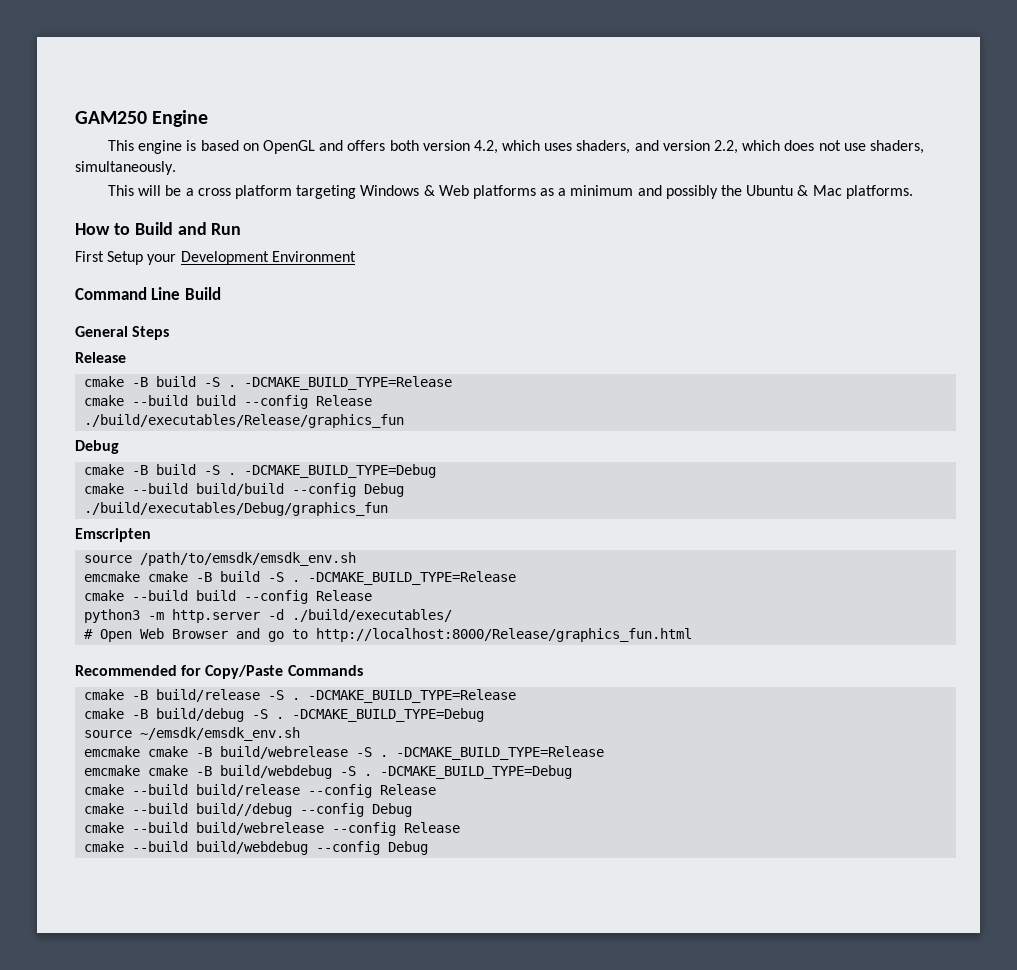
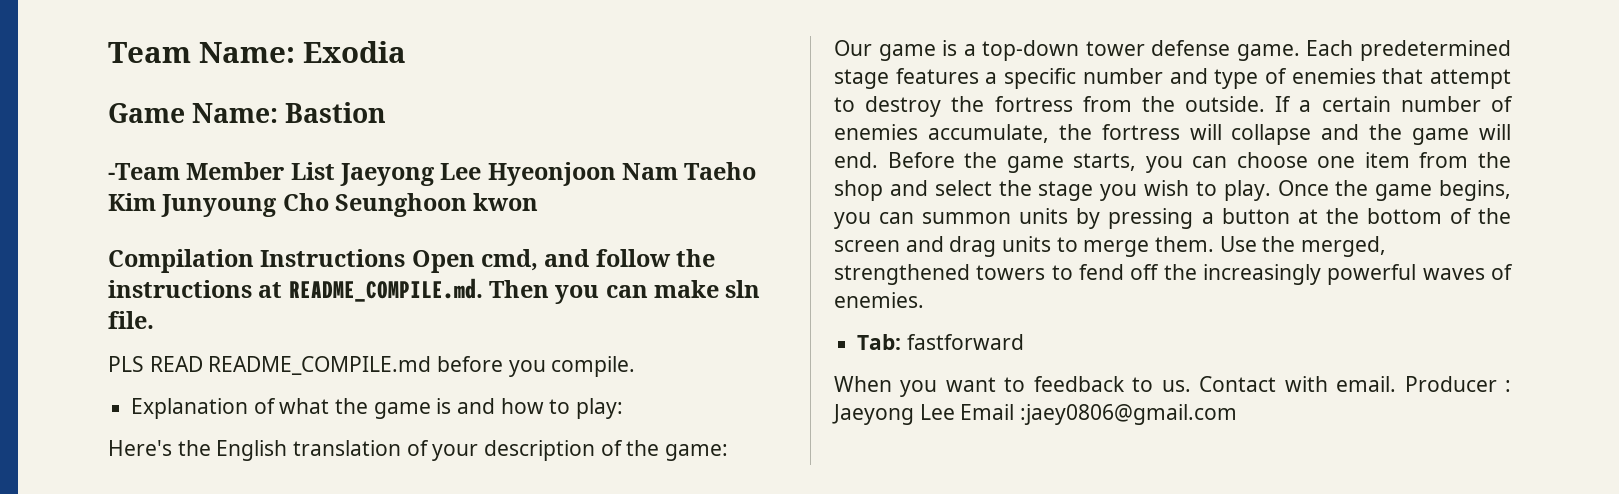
- GAM250 Engine
- This engine is based on OpenGL and offers both version 4.2, which uses shaders, and version 2.2, which does not use shaders, simultaneously.
- This will be a cross platform targeting Windows & Web platforms as a minimum and possibly the Ubuntu & Mac platforms.
- How to Build and Run
- First Setup your Development Environment
- Command Line Build
- General Steps
- Release
- cmake -B build -S . -DCMAKE_BUILD_TYPE=Release
- cmake --build build --config Release
- ./build/executables/Release/graphics_fun
- Debug
- cmake -B build -S . -DCMAKE_BUILD_TYPE=Debug
- cmake --build build/build --config Debug
- ./build/executables/Debug/graphics_fun
- Emscripten
- source /path/to/emsdk/emsdk_env.sh
- emcmake cmake -B build -S . -DCMAKE_BUILD_TYPE=Release
- cmake --build build --config Release
- python3 -m http.server -d ./build/executables/
- # Open Web Browser and go to http://localhost:8000/Release/graphics_fun.html
- Recommended for Copy/Paste Commands
- cmake -B build/release -S . -DCMAKE_BUILD_TYPE=Release
- cmake -B build/debug -S . -DCMAKE_BUILD_TYPE=Debug
- source ~/emsdk/emsdk_env.sh
- emcmake cmake -B build/webrelease -S . -DCMAKE_BUILD_TYPE=Release
- emcmake cmake -B build/webdebug -S . -DCMAKE_BUILD_TYPE=Debug
- cmake --build build/release --config Release
- cmake --build build//debug --config Debug
- cmake --build build/webrelease --config Release
- cmake --build build/webdebug --config Debug
+ Team Name: Exodia
+ Game Name: Bastion
+ -Team Member List Jaeyong Lee Hyeonjoon Nam Taeho Kim Junyoung Cho Seunghoon kwon
+ Compilation Instructions Open cmd, and follow the instructions at README_COMPILE.md. Then you can make sln file.
+ PLS READ README_COMPILE.md before you compile.
+ Explanation of what the game is and how to play:
+ Here's the English translation of your description of the game:
+ Our game is a top-down tower defense game. Each predetermined stage features a specific number and type of enemies that attempt to destroy the fortress from the outside. If a certain number of enemies accumulate, the fortress will collapse and the game will end. Before the game starts, you can choose one item from the shop and select the stage you wish to play. Once the game begins, you can summon units by pressing a button at the bottom of the screen and drag units to merge them. Use the merged, strengthened towers to fend off the increasingly powerful waves of enemies.
+ Tab: fastforward
+ When you want to feedback to us. Contact with email. Producer : Jaeyong Lee Email :jaey0806@gmail.com

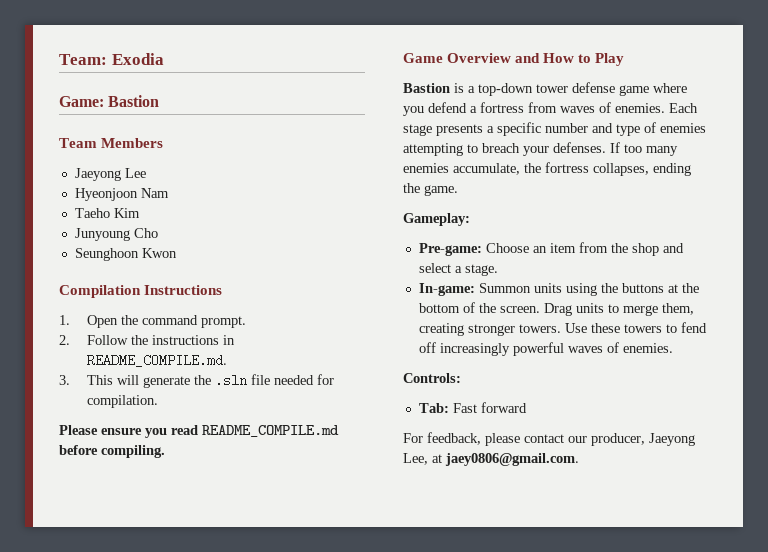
- Team Name: Exodia
+ Team: Exodia
- Game Name: Bastion
+ Game: Bastion
- -Team Member List Jaeyong Lee Hyeonjoon Nam Taeho Kim Junyoung Cho Seunghoon kwon
+ Team Members
+ Jaeyong Lee
+ Hyeonjoon Nam
+ Taeho Kim
+ Junyoung Cho
+ Seunghoon Kwon
- Compilation Instructions Open cmd, and follow the instructions at README_COMPILE.md. Then you can make sln file.
- PLS READ README_COMPILE.md before you compile.
- Explanation of what the game is and how to play:
- Here's the English translation of your description of the game:
- Our game is a top-down tower defense game. Each predetermined stage features a specific number and type of enemies that attempt to destroy the fortress from the outside. If a certain number of enemies accumulate, the fortress will collapse and the game will end. Before the game starts, you can choose one item from the shop and select the stage you wish to play. Once the game begins, you can summon units by pressing a button at the bottom of the screen and drag units to merge them. Use the merged, strengthened towers to fend off the increasingly powerful waves of enemies.
+ Compilation Instructions
+ 1. Open the command prompt.
+ 2. Follow the instructions in README_COMPILE.md.
+ 3. This will generate the .sln file needed for compilation.
+ Please ensure you read README_COMPILE.md before compiling.
+ Game Overview and How to Play
+ Bastion is a top-down tower defense game where you defend a fortress from waves of enemies. Each stage presents a specific number and type of enemies attempting to breach your defenses. If too many enemies accumulate, the fortress collapses, ending the game.
+ Gameplay:
+ Pre-game: Choose an item from the shop and select a stage.
+ In-game: Summon units using the buttons at the bottom of the screen. Drag units to merge them, creating stronger towers. Use these towers to fend off increasingly powerful waves of enemies.
+ Controls:
- Tab: fastforward
- When you want to feedback to us. Contact with email. Producer : Jaeyong Lee Email :jaey0806@gmail.com
+ Tab: Fast forward
+ For feedback, please contact our producer, Jaeyong Lee, at jaey0806@gmail.com.

